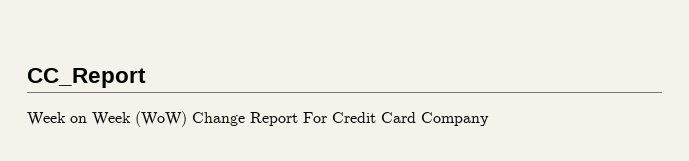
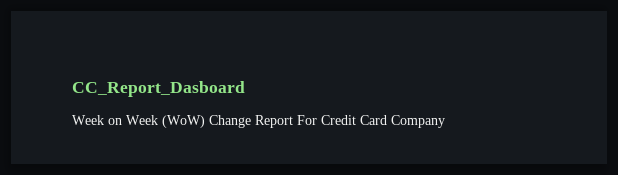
- CC_Report
+ CC_Report_Dasboard

